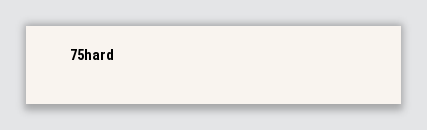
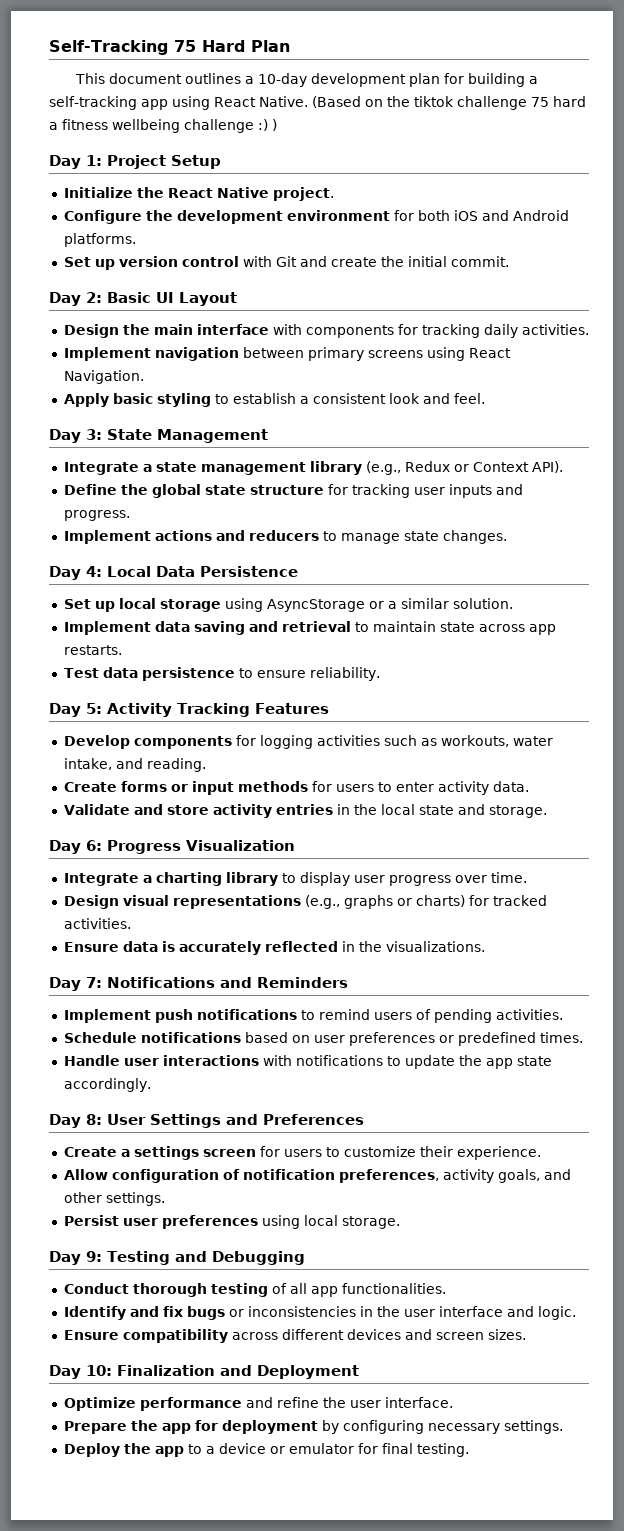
- 75hard
+ Self-Tracking 75 Hard Plan
+ This document outlines a 10-day development plan for building a self-tracking app using React Native. (Based on the tiktok challenge 75 hard a fitness wellbeing challenge :) )
+ Day 1: Project Setup
+ Initialize the React Native project.
+ Configure the development environment for both iOS and Android platforms.
+ Set up version control with Git and create the initial commit.
+ Day 2: Basic UI Layout
+ Design the main interface with components for tracking daily activities.
+ Implement navigation between primary screens using React Navigation.
+ Apply basic styling to establish a consistent look and feel.
+ Day 3: State Management
+ Integrate a state management library (e.g., Redux or Context API).
+ Define the global state structure for tracking user inputs and progress.
+ Implement actions and reducers to manage state changes.
+ Day 4: Local Data Persistence
+ Set up local storage using AsyncStorage or a similar solution.
+ Implement data saving and retrieval to maintain state across app restarts.
+ Test data persistence to ensure reliability.
+ Day 5: Activity Tracking Features
+ Develop components for logging activities such as workouts, water intake, and reading.
+ Create forms or input methods for users to enter activity data.
+ Validate and store activity entries in the local state and storage.
+ Day 6: Progress Visualization
+ Integrate a charting library to display user progress over time.
+ Design visual representations (e.g., graphs or charts) for tracked activities.
+ Ensure data is accurately reflected in the visualizations.
+ Day 7: Notifications and Reminders
+ Implement push notifications to remind users of pending activities.
+ Schedule notifications based on user preferences or predefined times.
+ Handle user interactions with notifications to update the app state accordingly.
+ Day 8: User Settings and Preferences
+ Create a settings screen for users to customize their experience.
+ Allow configuration of notification preferences, activity goals, and other settings.
+ Persist user preferences using local storage.
+ Day 9: Testing and Debugging
+ Conduct thorough testing of all app functionalities.
+ Identify and fix bugs or inconsistencies in the user interface and logic.
+ Ensure compatibility across different devices and screen sizes.
+ Day 10: Finalization and Deployment
+ Optimize performance and refine the user interface.
+ Prepare the app for deployment by configuring necessary settings.
+ Deploy the app to a device or emulator for final testing.

